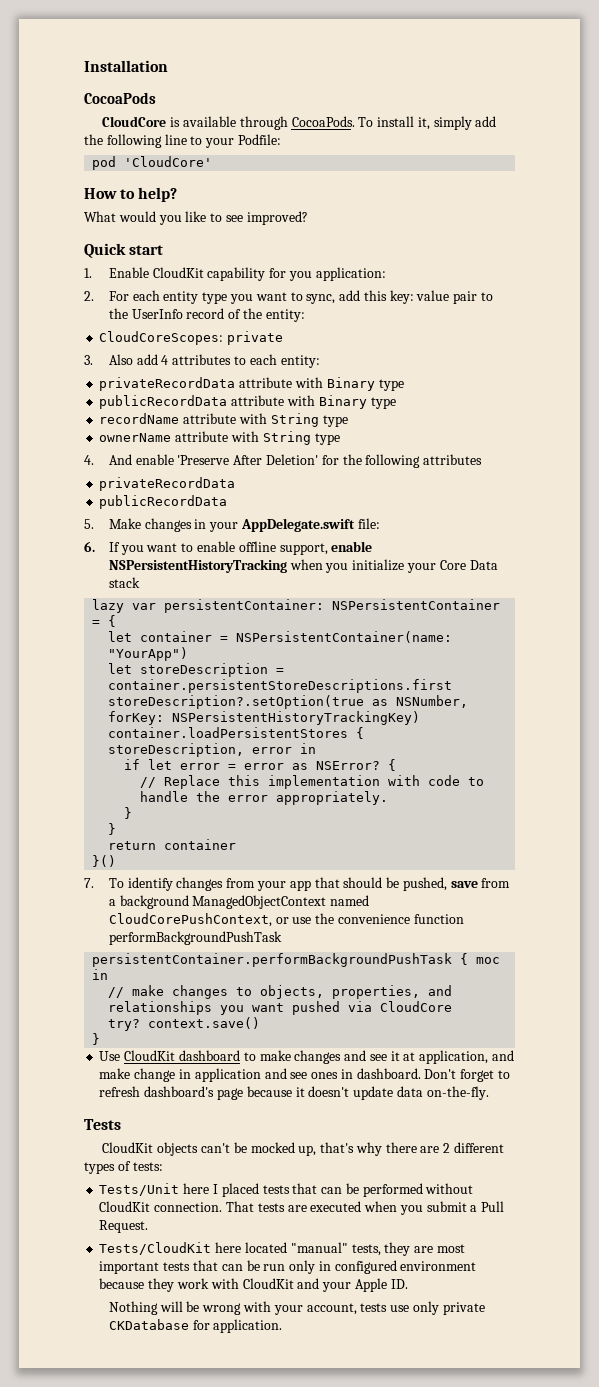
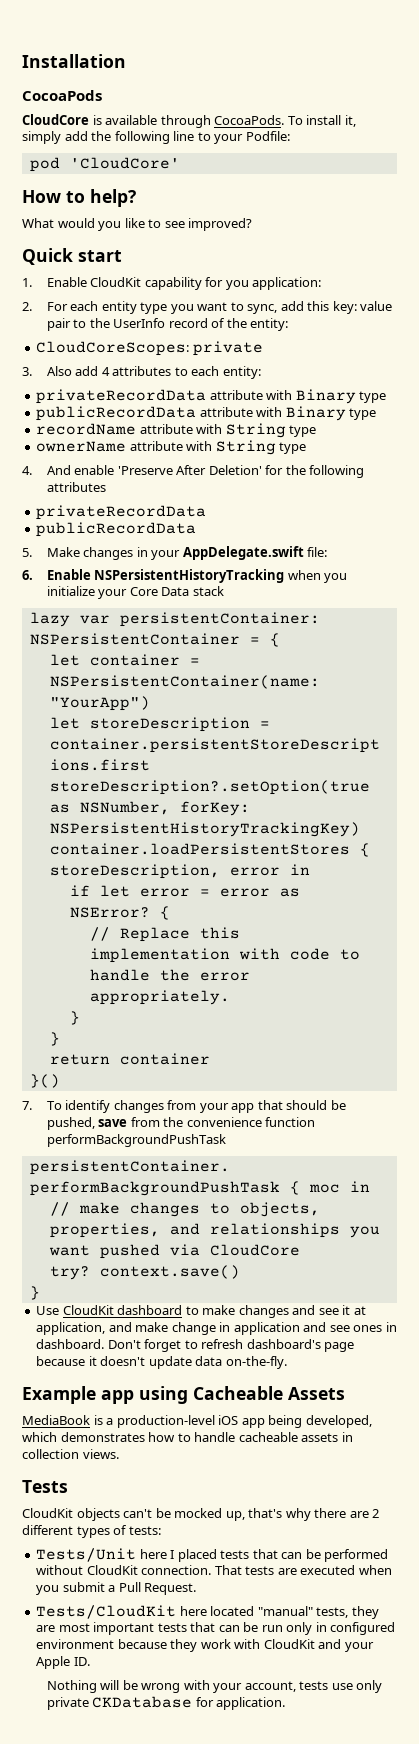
- 6. If you want to enable offline support, enable NSPersistentHistoryTracking when you initialize your Core Data stack
+ 6. Enable NSPersistentHistoryTracking when you initialize your Core Data stack
- 7. To identify changes from your app that should be pushed, save from a background ManagedObjectContext named CloudCorePushContext, or use the convenience function performBackgroundPushTask
+ 7. To identify changes from your app that should be pushed, save from the convenience function performBackgroundPushTask
+ Example app using Cacheable Assets
+ MediaBook is a production-level iOS app being developed, which demonstrates how to handle cacheable assets in collection views.

